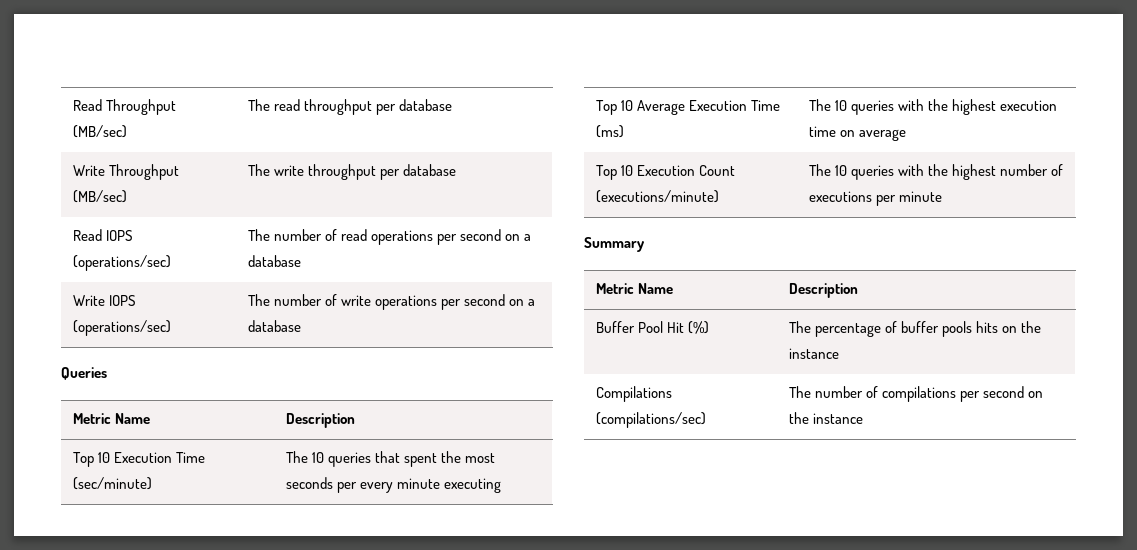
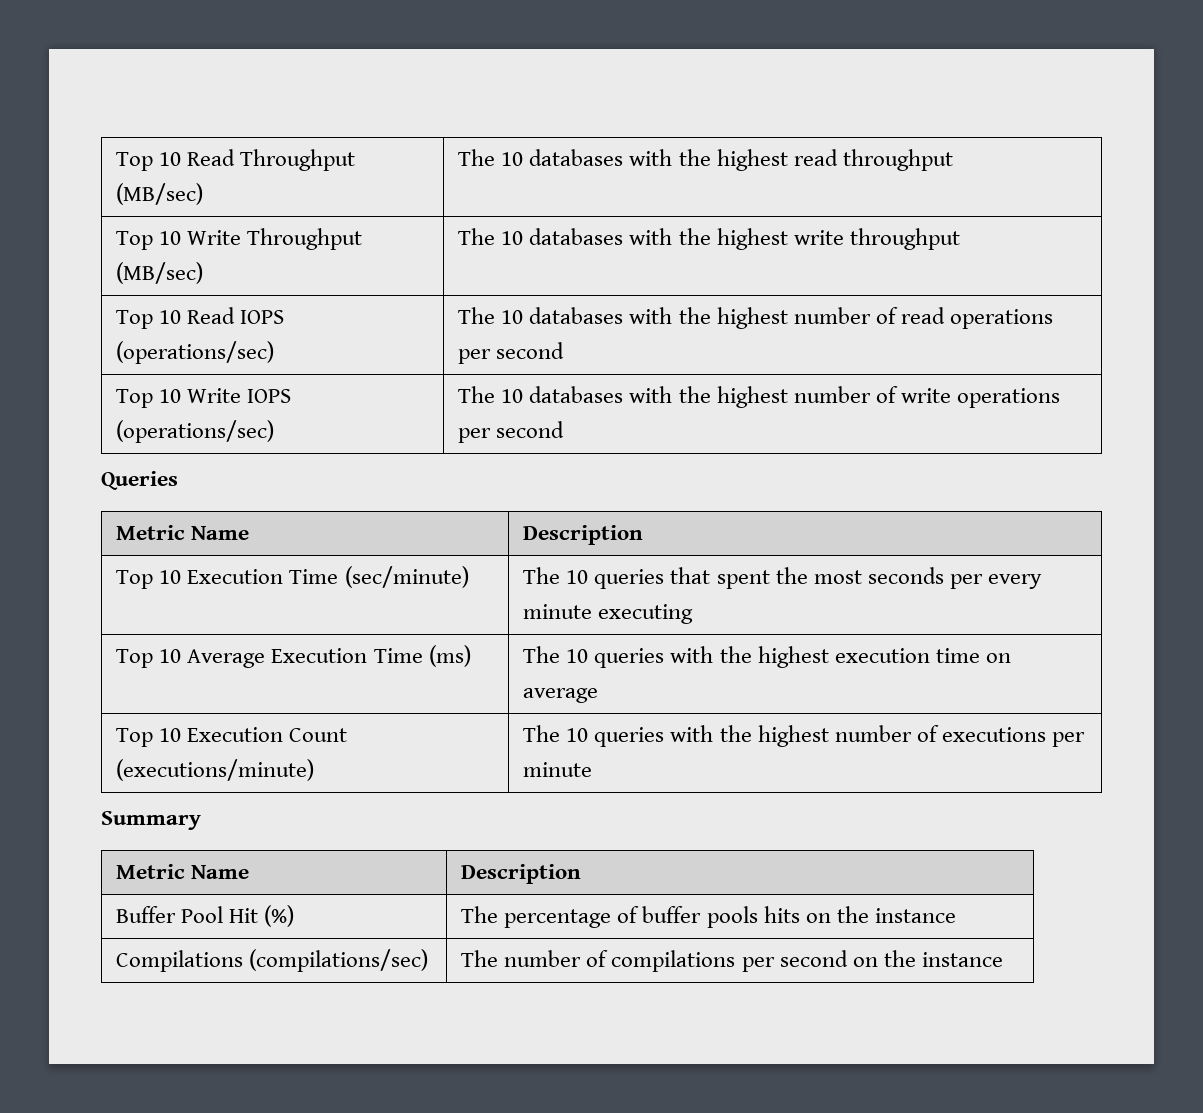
- Read Throughput (MB/sec) | The read throughput per database
- Write Throughput (MB/sec) | The write throughput per database
- Read IOPS (operations/sec) | The number of read operations per second on a database
- Write IOPS (operations/sec) | The number of write operations per second on a database
+ Top 10 Read Throughput (MB/sec) | The 10 databases with the highest read throughput
+ Top 10 Write Throughput (MB/sec) | The 10 databases with the highest write throughput
+ Top 10 Read IOPS (operations/sec) | The 10 databases with the highest number of read operations per second
+ Top 10 Write IOPS (operations/sec) | The 10 databases with the highest number of write operations per second

